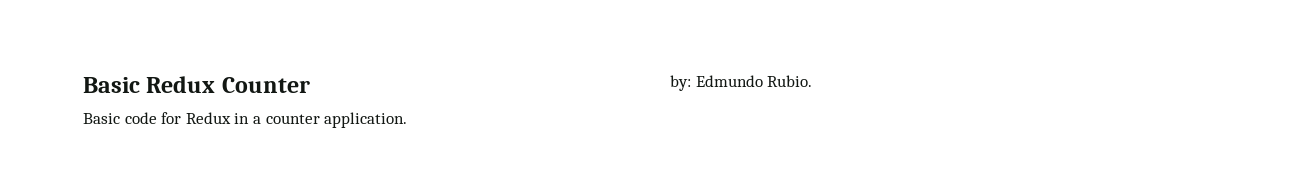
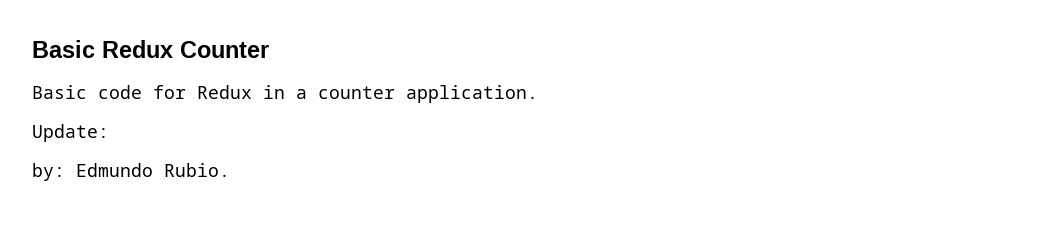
+ Update:

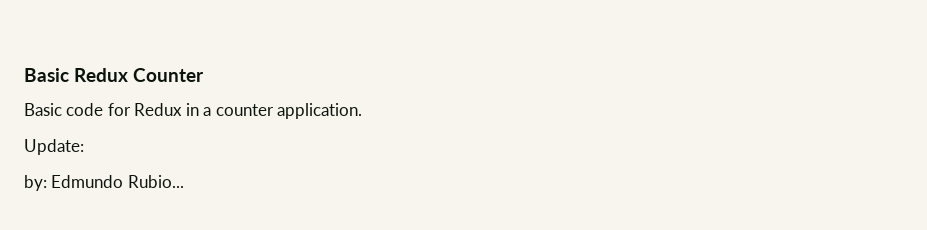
- by: Edmundo Rubio.
+ by: Edmundo Rubio...

